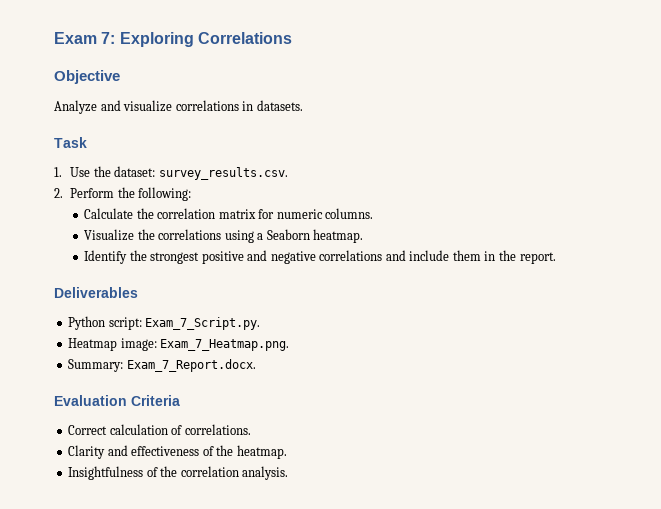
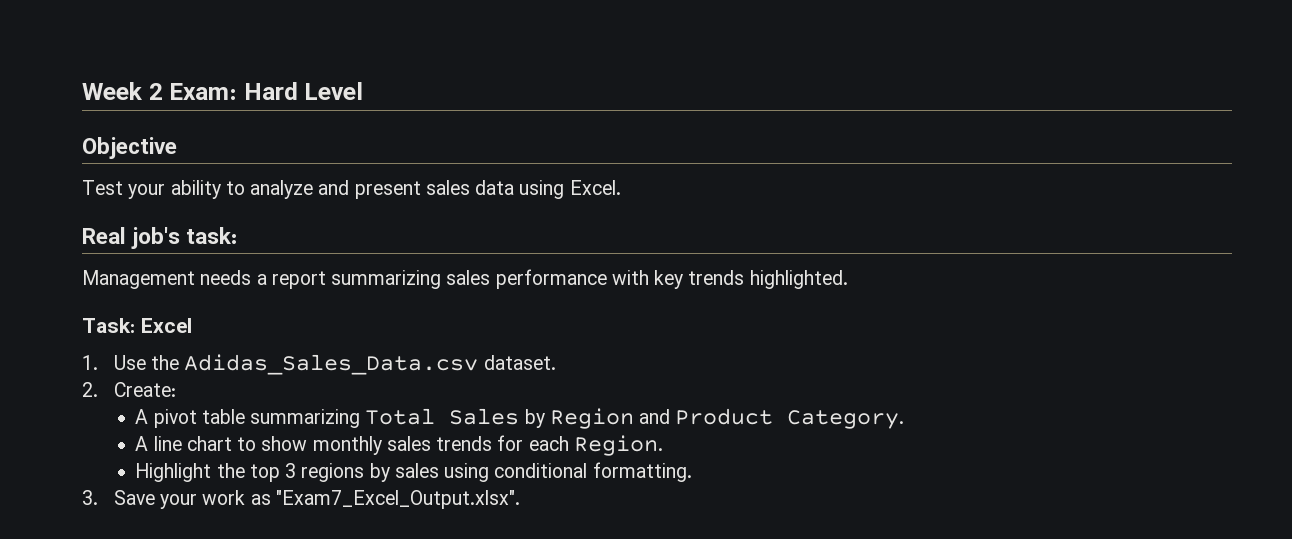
- Exam 7: Exploring Correlations
+ Week 2 Exam: Hard Level
  Objective
- Analyze and visualize correlations in datasets.
- Task
+ Test your ability to analyze and present sales data using Excel.
+ Real job's task:
+ Management needs a report summarizing sales performance with key trends highlighted.
+ Task: Excel
- 1. Use the dataset: survey_results.csv.
+ 1. Use the Adidas_Sales_Data.csv dataset.
- 2. Perform the following:
- Calculate the correlation matrix for numeric columns.
- Visualize the correlations using a Seaborn heatmap.
- Identify the strongest positive and negative correlations and include them in the report.
- Deliverables
- Python script: Exam_7_Script.py.
- Heatmap image: Exam_7_Heatmap.png.
- Summary: Exam_7_Report.docx.
- Evaluation Criteria
- Correct calculation of correlations.
- Clarity and effectiveness of the heatmap.
- Insightfulness of the correlation analysis.
+ 2. Create:
+ A pivot table summarizing Total Sales by Region and Product Category.
+ A line chart to show monthly sales trends for each Region.
+ Highlight the top 3 regions by sales using conditional formatting.
+ 3. Save your work as "Exam7_Excel_Output.xlsx".

